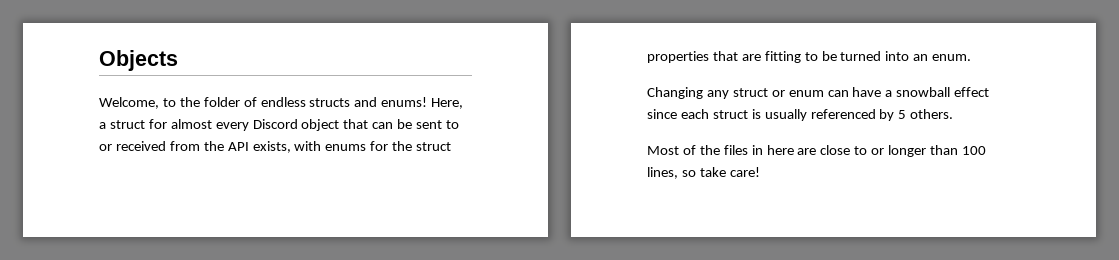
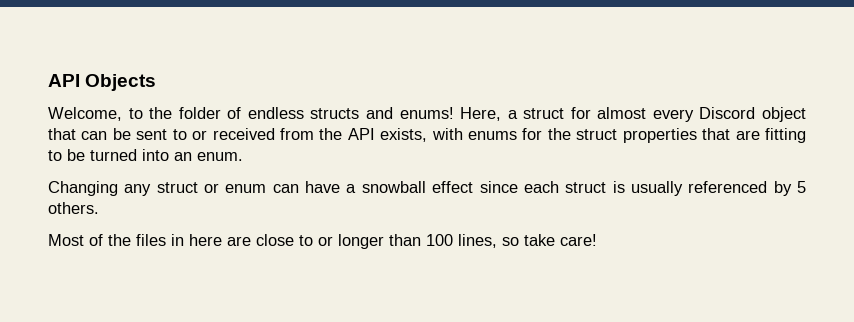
- Objects
+ API Objects

